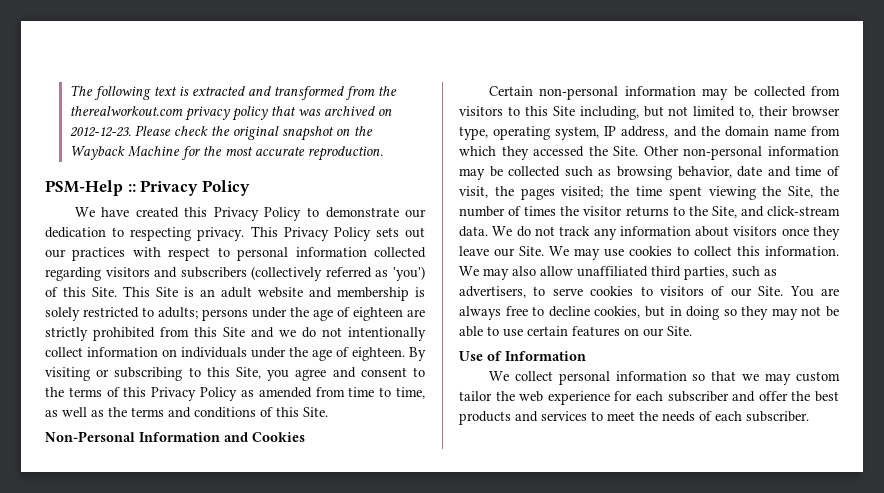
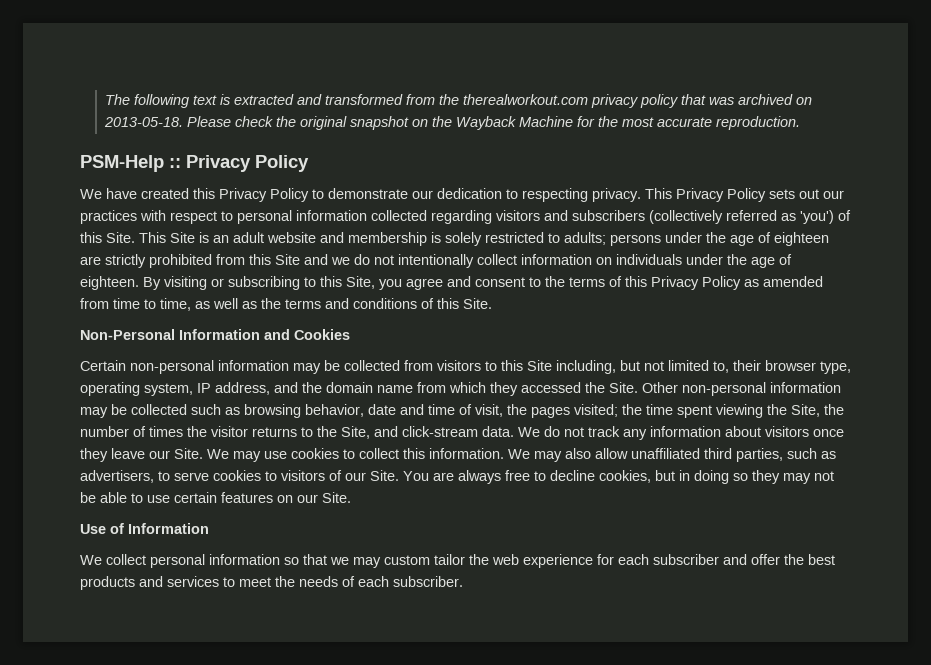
- The following text is extracted and transformed from the therealworkout.com privacy policy that was archived on 2012-12-23.
+ The following text is extracted and transformed from the therealworkout.com privacy policy that was archived on 2013-05-18.

